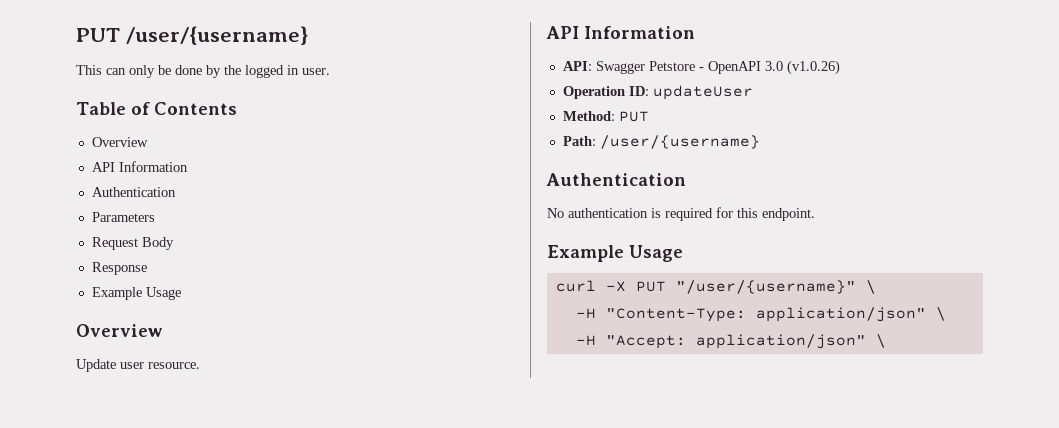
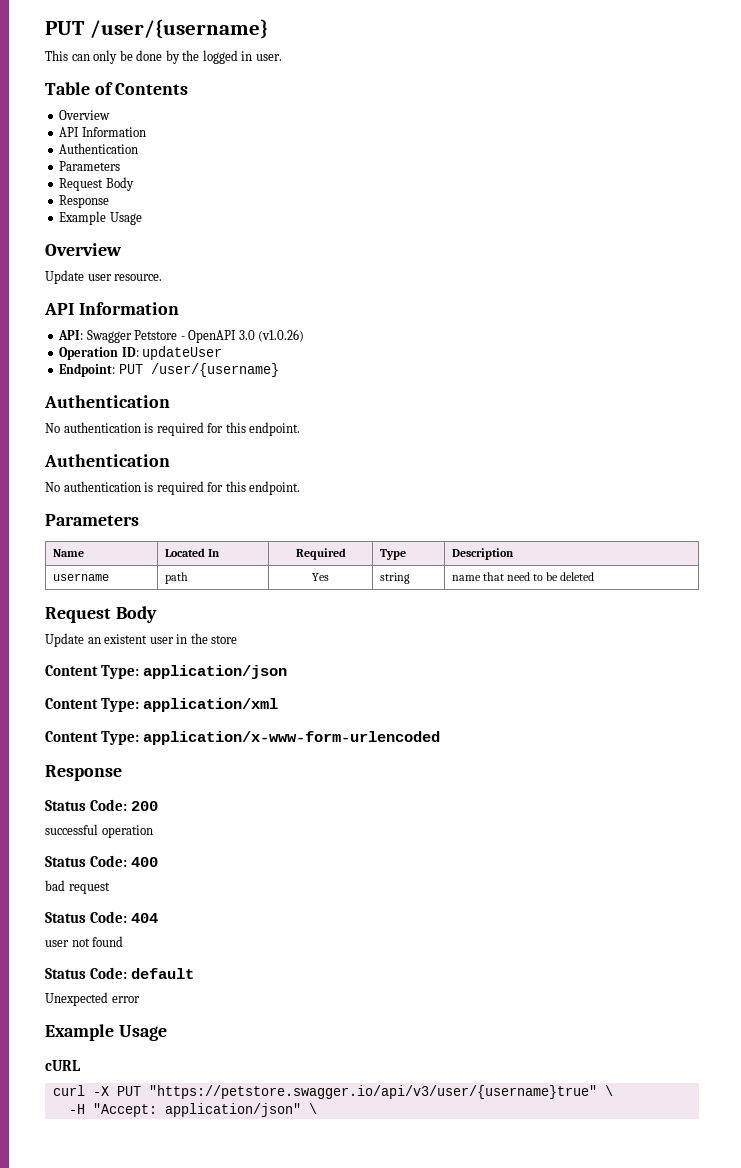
- Method: PUT
- Path: /user/{username}
+ Endpoint: PUT /user/{username}
  Authentication
  No authentication is required for this endpoint.
+ Authentication
+ No authentication is required for this endpoint.
+ Parameters
+ Name | Located In | Required | Type | Description
+ username | path | Yes | string | name that need to be deleted
+ Request Body
+ Update an existent user in the store
+ Content Type: application/json
+ Content Type: application/xml
+ Content Type: application/x-www-form-urlencoded
+ Response
+ Status Code: 200
+ successful operation
+ Status Code: 400
+ bad request
+ Status Code: 404
+ user not found
+ Status Code: default
+ Unexpected error
  Example Usage
+ cURL
- curl -X PUT "/user/{username}" \
- -H "Content-Type: application/json" \
+ curl -X PUT "https://petstore.swagger.io/api/v3/user/{username}true" \

